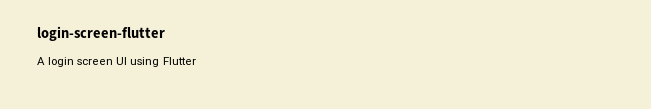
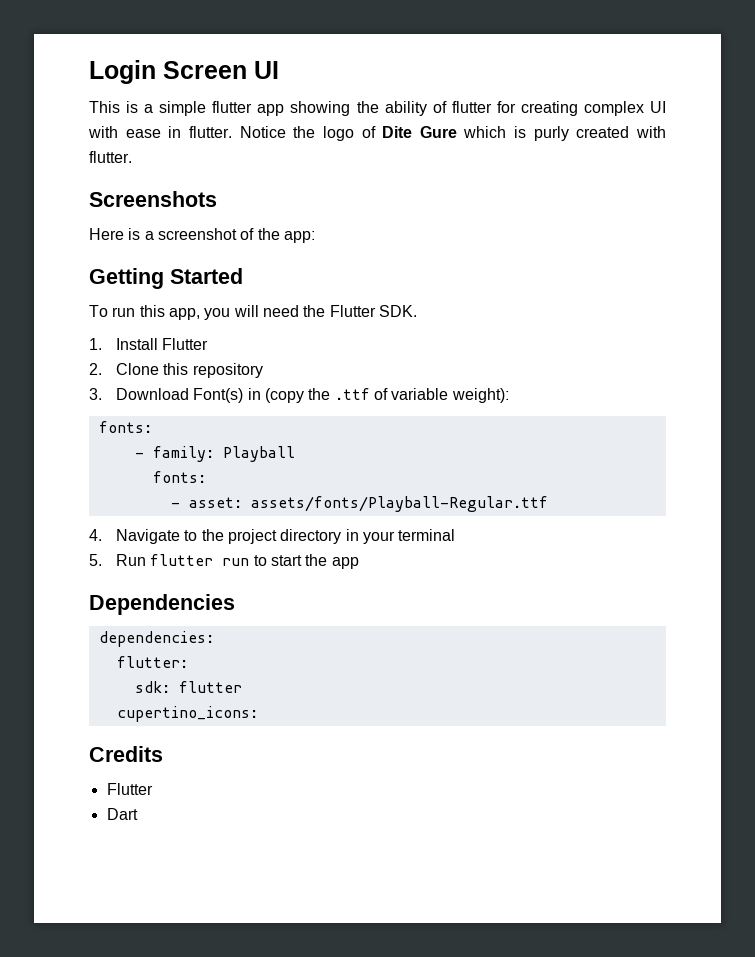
- login-screen-flutter
- A login screen UI using Flutter
+ Login Screen UI
+ This is a simple flutter app showing the ability of flutter for creating complex UI with ease in flutter. Notice the logo of Dite Gure which is purly created with flutter.
+ Screenshots
+ Here is a screenshot of the app:
+ Getting Started
+ To run this app, you will need the Flutter SDK.
+ 1. Install Flutter
+ 2. Clone this repository
+ 3. Download Font(s) in (copy the .ttf of variable weight):
+ fonts:
+ - family: Playball
+ fonts:
+ - asset: assets/fonts/Playball-Regular.ttf
+ 4. Navigate to the project directory in your terminal
+ 5. Run flutter run to start the app
+ Dependencies
+ dependencies:
+ flutter:
+ sdk: flutter
+ cupertino_icons:
+ Credits
+ Flutter
+ Dart

